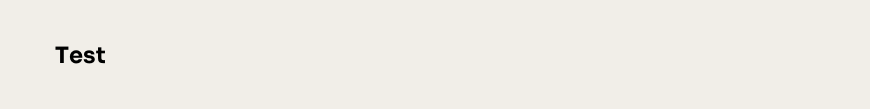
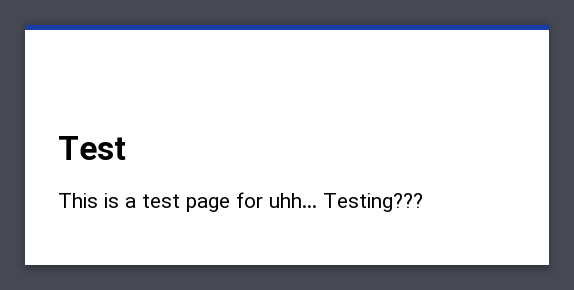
+ This is a test page for uhh... Testing???

